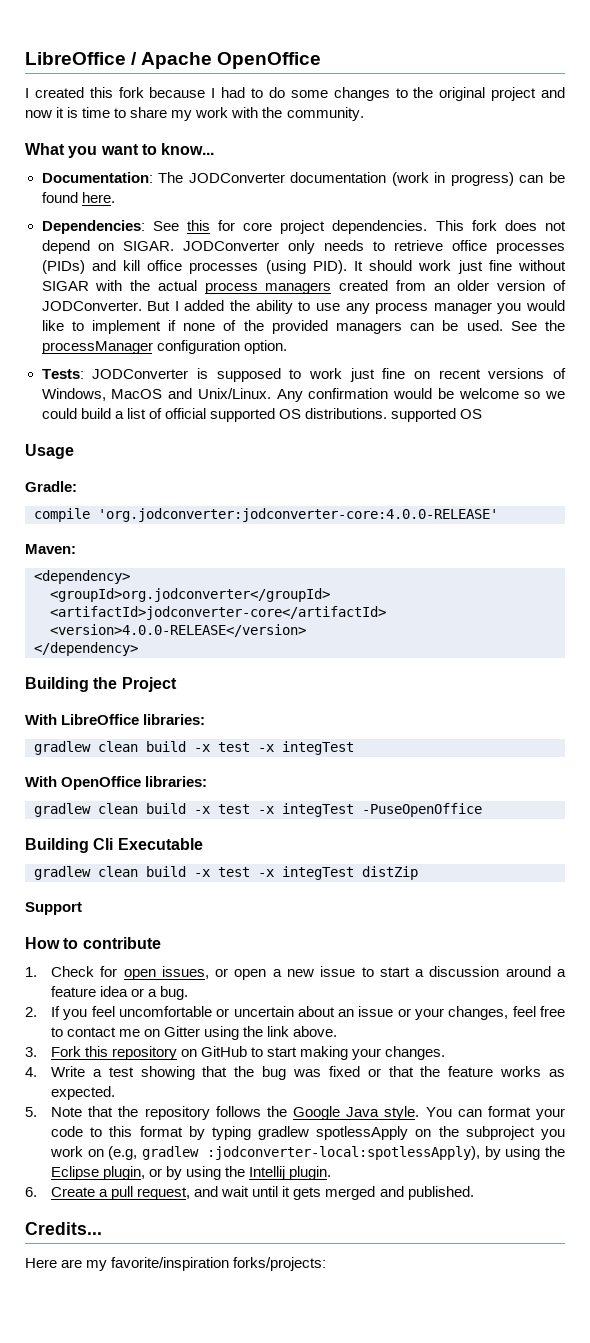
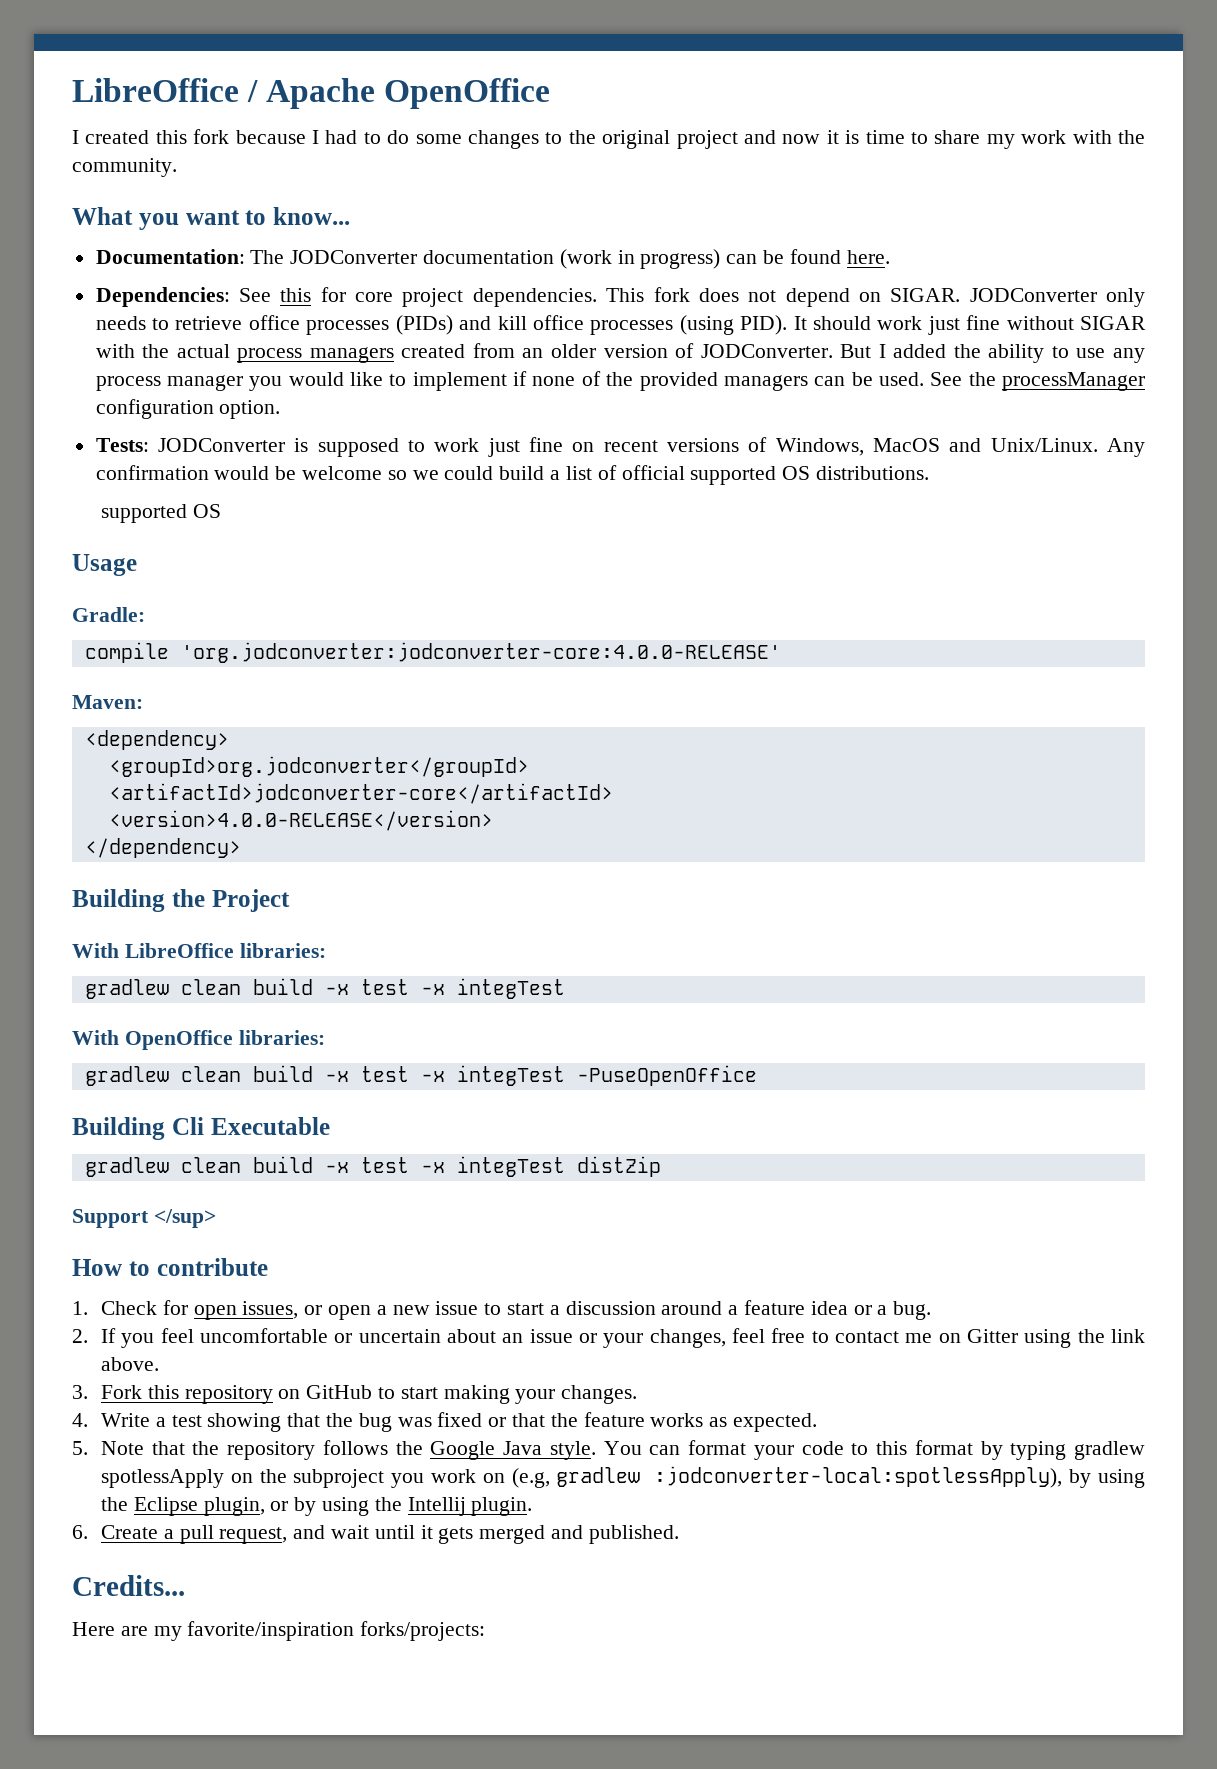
- Any confirmation would be welcome so we could build a list of official supported OS distributions. supported OS
+ Any confirmation would be welcome so we could build a list of official supported OS distributions.
+ supported OS
- Support
+ Support </sup>

